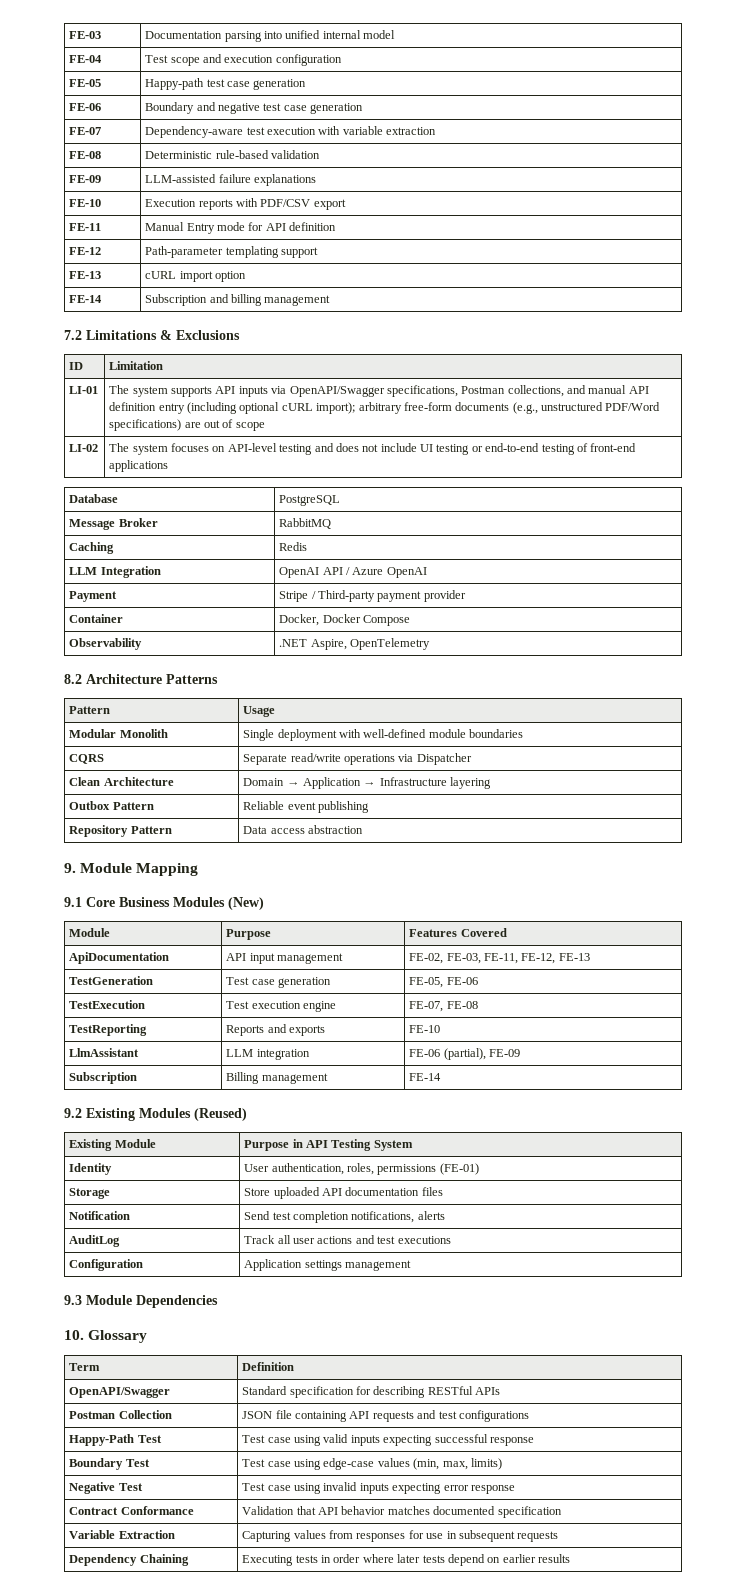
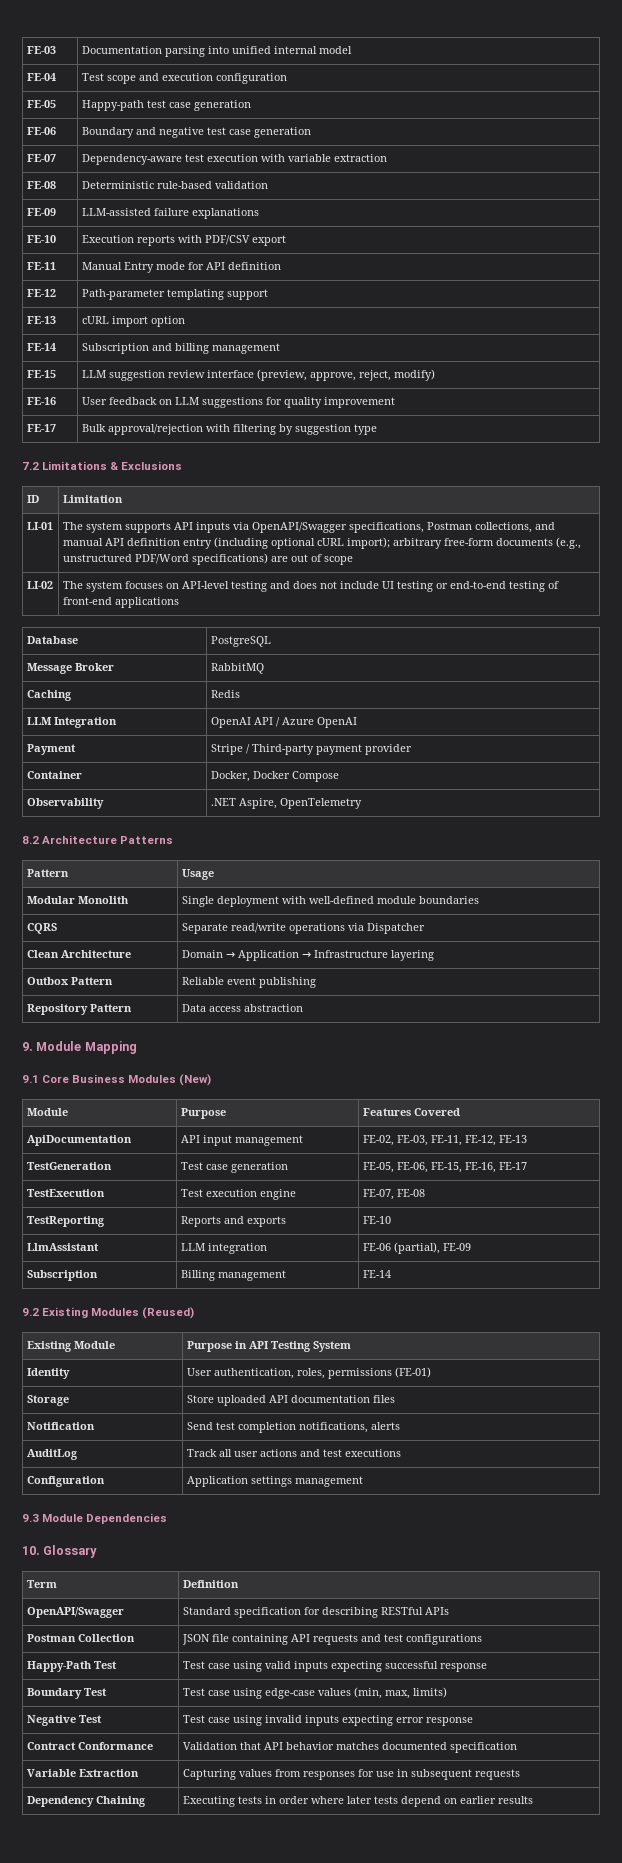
+ FE-15 | LLM suggestion review interface (preview, approve, reject, modify)
+ FE-16 | User feedback on LLM suggestions for quality improvement
+ FE-17 | Bulk approval/rejection with filtering by suggestion type
- TestGeneration | Test case generation | FE-05, FE-06
+ TestGeneration | Test case generation | FE-05, FE-06, FE-15, FE-16, FE-17

